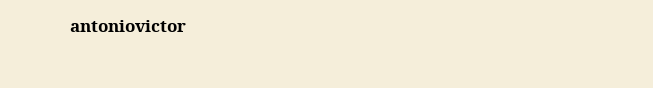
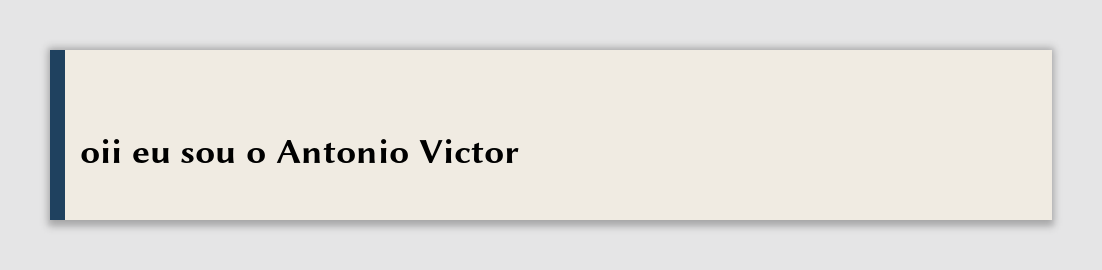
- antoniovictor
+ oii eu sou o Antonio Victor

